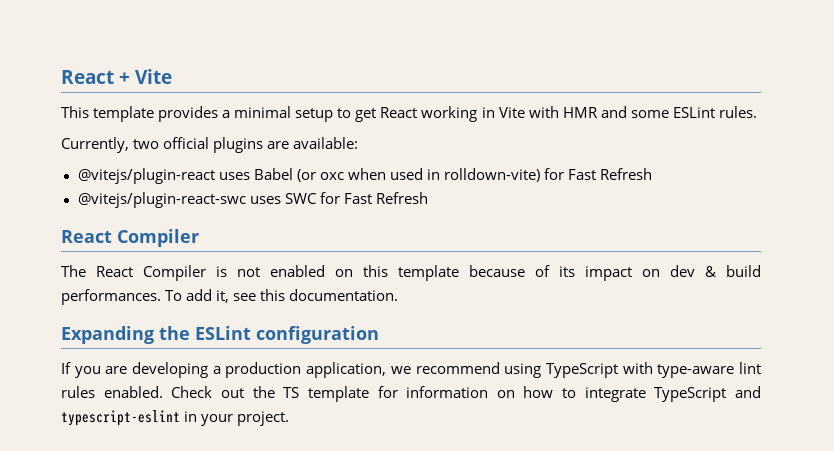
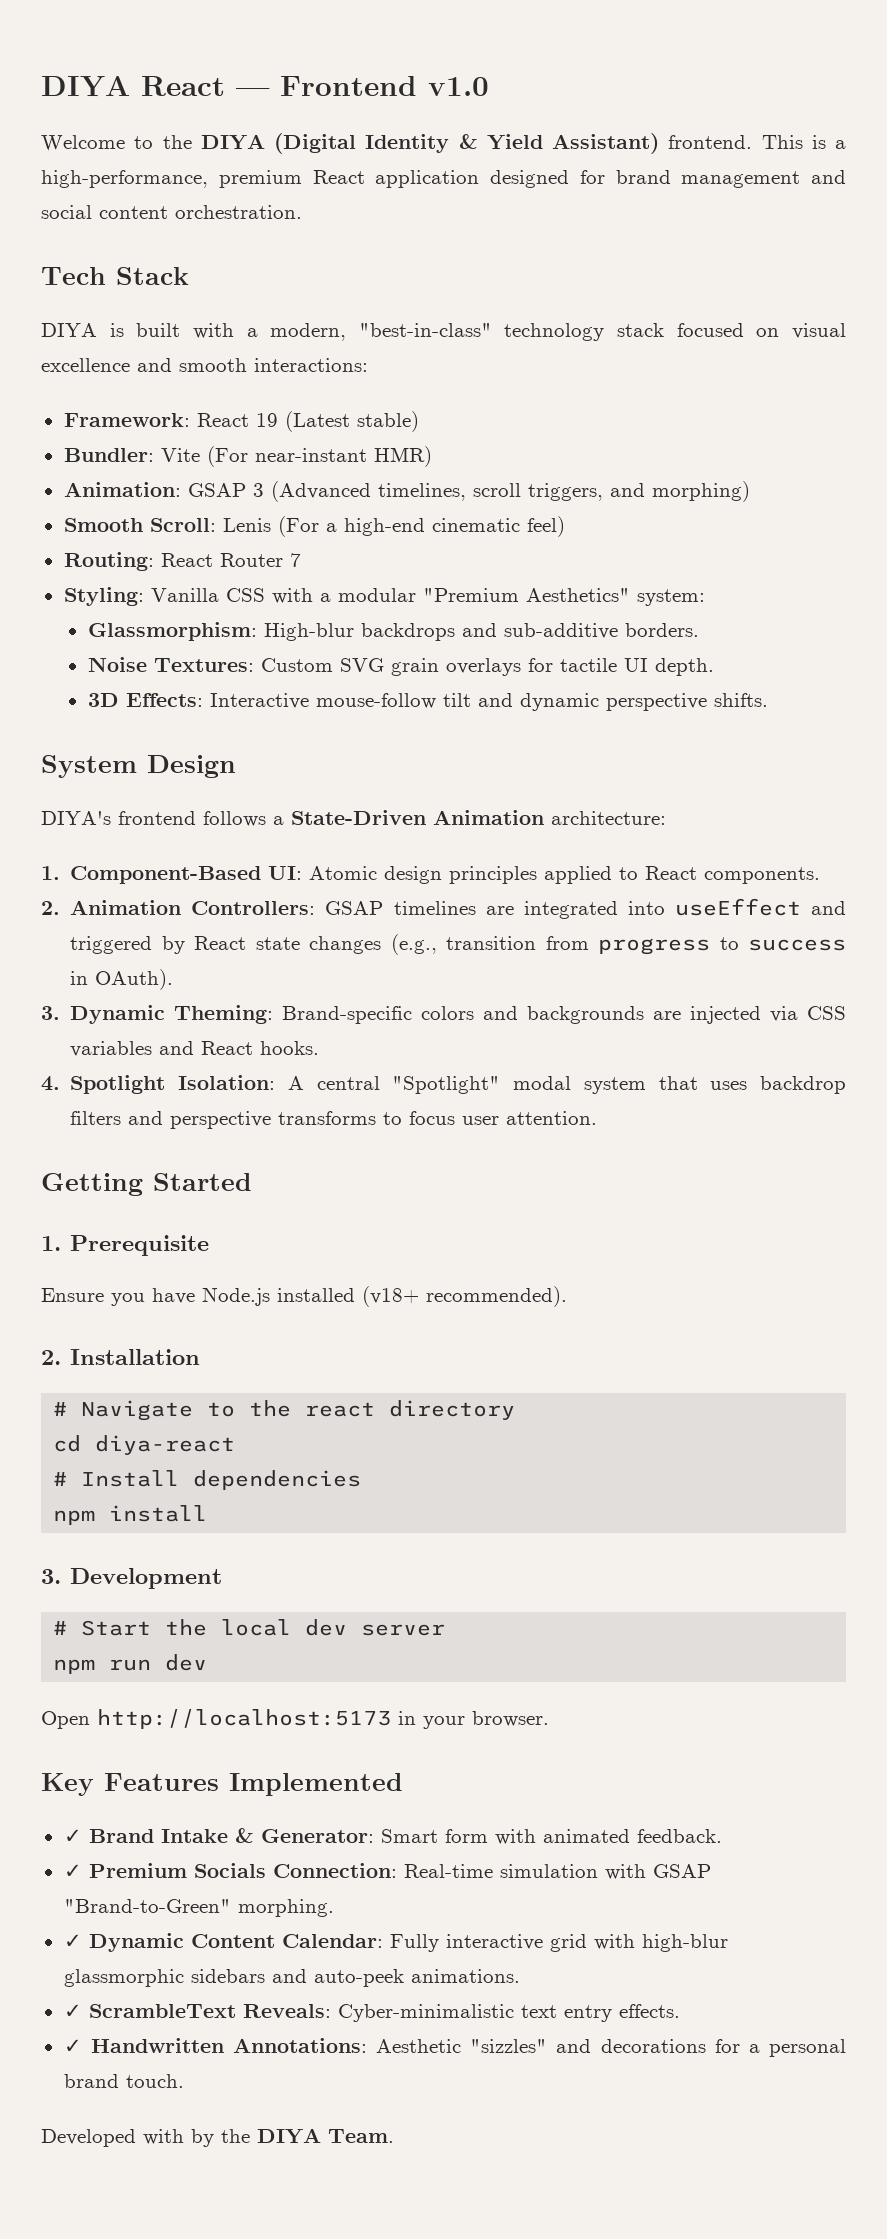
- React + Vite
- This template provides a minimal setup to get React working in Vite with HMR and some ESLint rules.
- Currently, two official plugins are available:
- @vitejs/plugin-react uses Babel (or oxc when used in rolldown-vite) for Fast Refresh
- @vitejs/plugin-react-swc uses SWC for Fast Refresh
- React Compiler
- The React Compiler is not enabled on this template because of its impact on dev & build performances. To add it, see this documentation.
- Expanding the ESLint configuration
- If you are developing a production application, we recommend using TypeScript with type-aware lint rules enabled. Check out the TS template for information on how to integrate TypeScript and typescript-eslint in your project.
+ DIYA React — Frontend v1.0
+ Welcome to the DIYA (Digital Identity & Yield Assistant) frontend. This is a high-performance, premium React application designed for brand management and social content orchestration.
+ Tech Stack
+ DIYA is built with a modern, "best-in-class" technology stack focused on visual excellence and smooth interactions:
+ Framework: React 19 (Latest stable)
+ Bundler: Vite (For near-instant HMR)
+ Animation: GSAP 3 (Advanced timelines, scroll triggers, and morphing)
+ Smooth Scroll: Lenis (For a high-end cinematic feel)
+ Routing: React Router 7
+ Styling: Vanilla CSS with a modular "Premium Aesthetics" system:
+ Glassmorphism: High-blur backdrops and sub-additive borders.
+ Noise Textures: Custom SVG grain overlays for tactile UI depth.
+ 3D Effects: Interactive mouse-follow tilt and dynamic perspective shifts.
+ System Design
+ DIYA's frontend follows a State-Driven Animation architecture:
+ 1. Component-Based UI: Atomic design principles applied to React components.
+ 2. Animation Controllers: GSAP timelines are integrated into useEffect and triggered by React state changes (e.g., transition from progress to success in OAuth).
+ 3. Dynamic Theming: Brand-specific colors and backgrounds are injected via CSS variables and React hooks.
+ 4. Spotlight Isolation: A central "Spotlight" modal system that uses backdrop filters and perspective transforms to focus user attention.
+ Getting Started
+ 1. Prerequisite
+ Ensure you have Node.js installed (v18+ recommended).
+ 2. Installation
+ # Navigate to the react directory
+ cd diya-react
+ # Install dependencies
+ npm install
+ 3. Development
+ # Start the local dev server
+ npm run dev
+ Open http://localhost:5173 in your browser.
+ Key Features Implemented
+ ✓ Brand Intake & Generator: Smart form with animated feedback.
+ ✓ Premium Socials Connection: Real-time simulation with GSAP "Brand-to-Green" morphing.
+ ✓ Dynamic Content Calendar: Fully interactive grid with high-blur glassmorphic sidebars and auto-peek animations.
+ ✓ ScrambleText Reveals: Cyber-minimalistic text entry effects.
+ ✓ Handwritten Annotations: Aesthetic "sizzles" and decorations for a personal brand touch.
+ Developed with by the DIYA Team.

